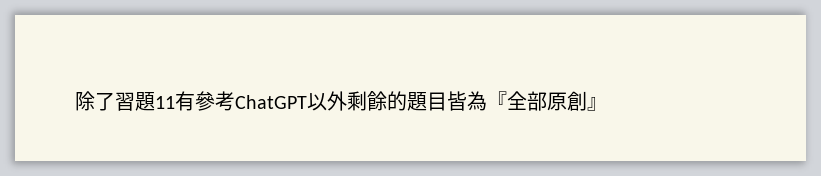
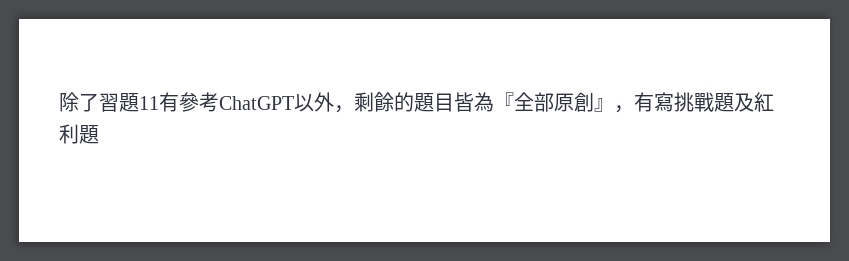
- 除了習題11有參考ChatGPT以外剩餘的題目皆為『全部原創』
+ 除了習題11有參考ChatGPT以外，剩餘的題目皆為『全部原創』，有寫挑戰題及紅利題

